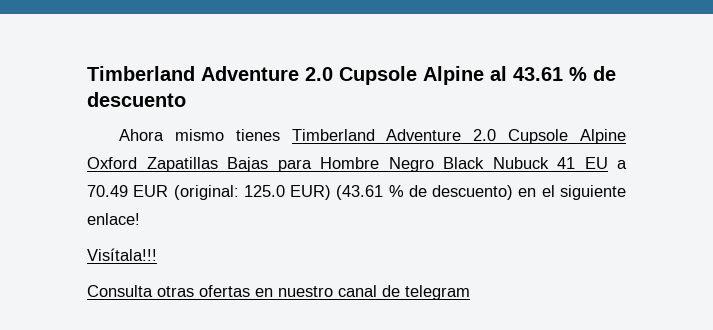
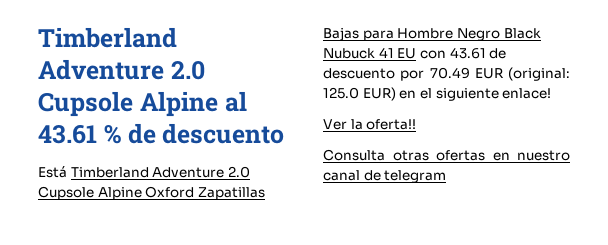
- Ahora mismo tienes Timberland Adventure 2.0 Cupsole Alpine Oxford Zapatillas Bajas para Hombre Negro Black Nubuck 41 EU a 70.49 EUR (original: 125.0 EUR) (43.61 % de descuento) en el siguiente enlace!
+ Está Timberland Adventure 2.0 Cupsole Alpine Oxford Zapatillas Bajas para Hombre Negro Black Nubuck 41 EU con 43.61 de descuento por 70.49 EUR (original: 125.0 EUR) en el siguiente enlace!
- Visítala!!!
+ Ver la oferta!!

